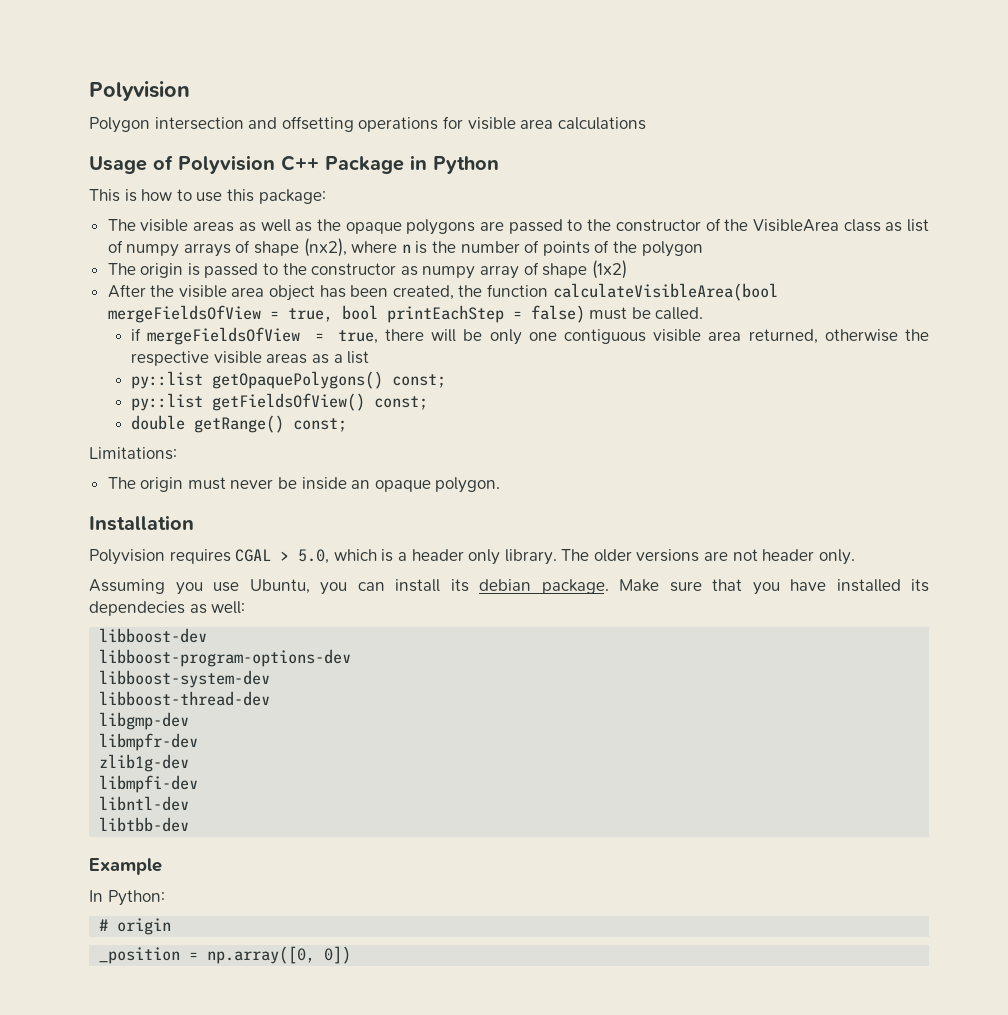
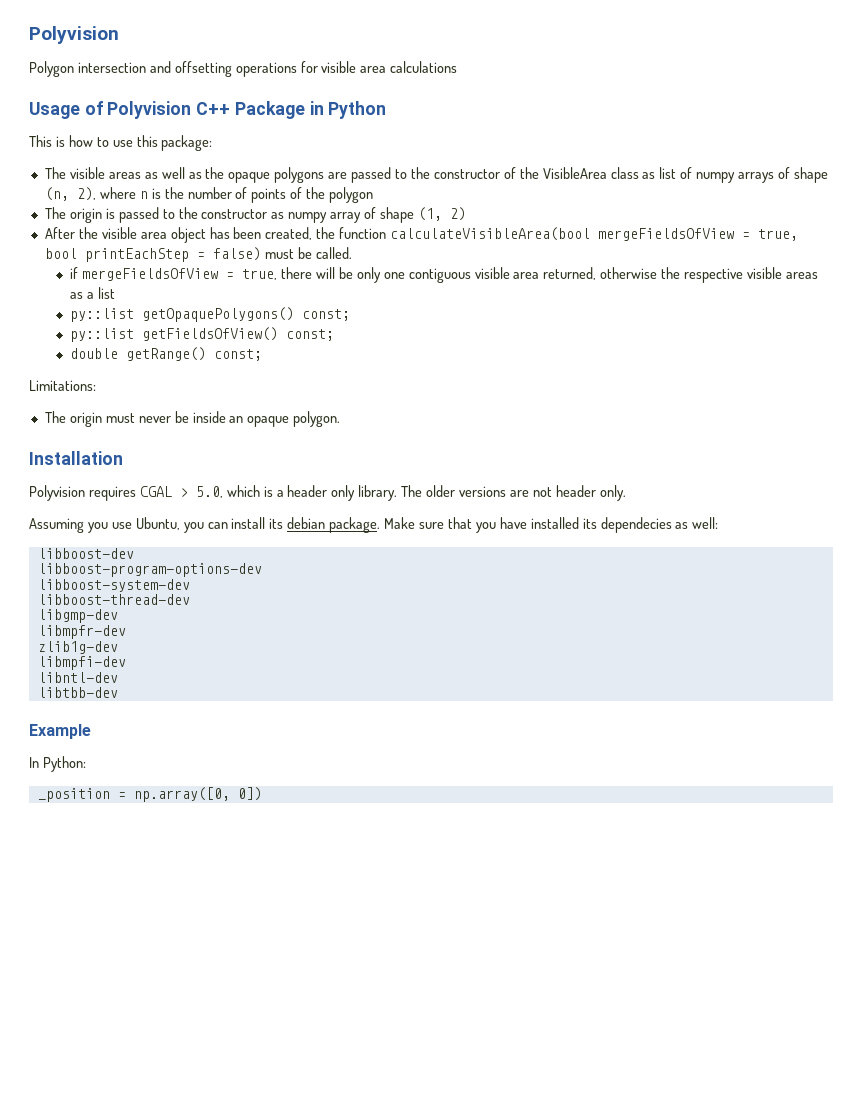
- The visible areas as well as the opaque polygons are passed to the constructor of the VisibleArea class as list of numpy arrays of shape (nx2), where n is the number of points of the polygon
+ The visible areas as well as the opaque polygons are passed to the constructor of the VisibleArea class as list of numpy arrays of shape (n, 2), where n is the number of points of the polygon
- The origin is passed to the constructor as numpy array of shape (1x2)
+ The origin is passed to the constructor as numpy array of shape (1, 2)
- # origin

